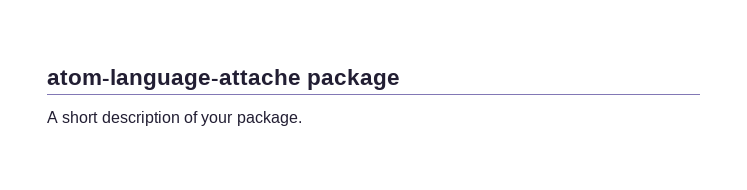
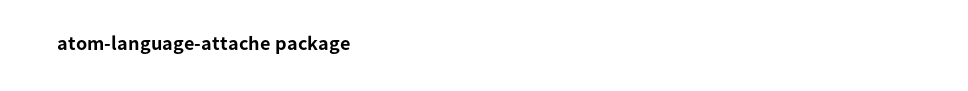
- A short description of your package.

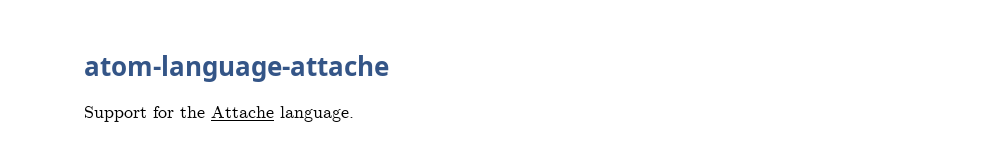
- atom-language-attache package
+ atom-language-attache
+ Support for the Attache language.

